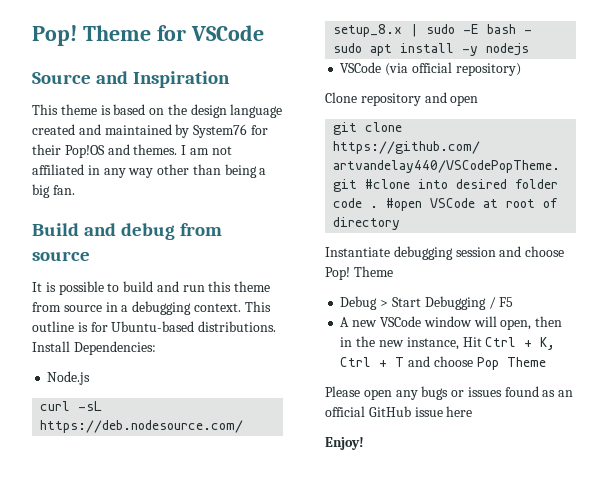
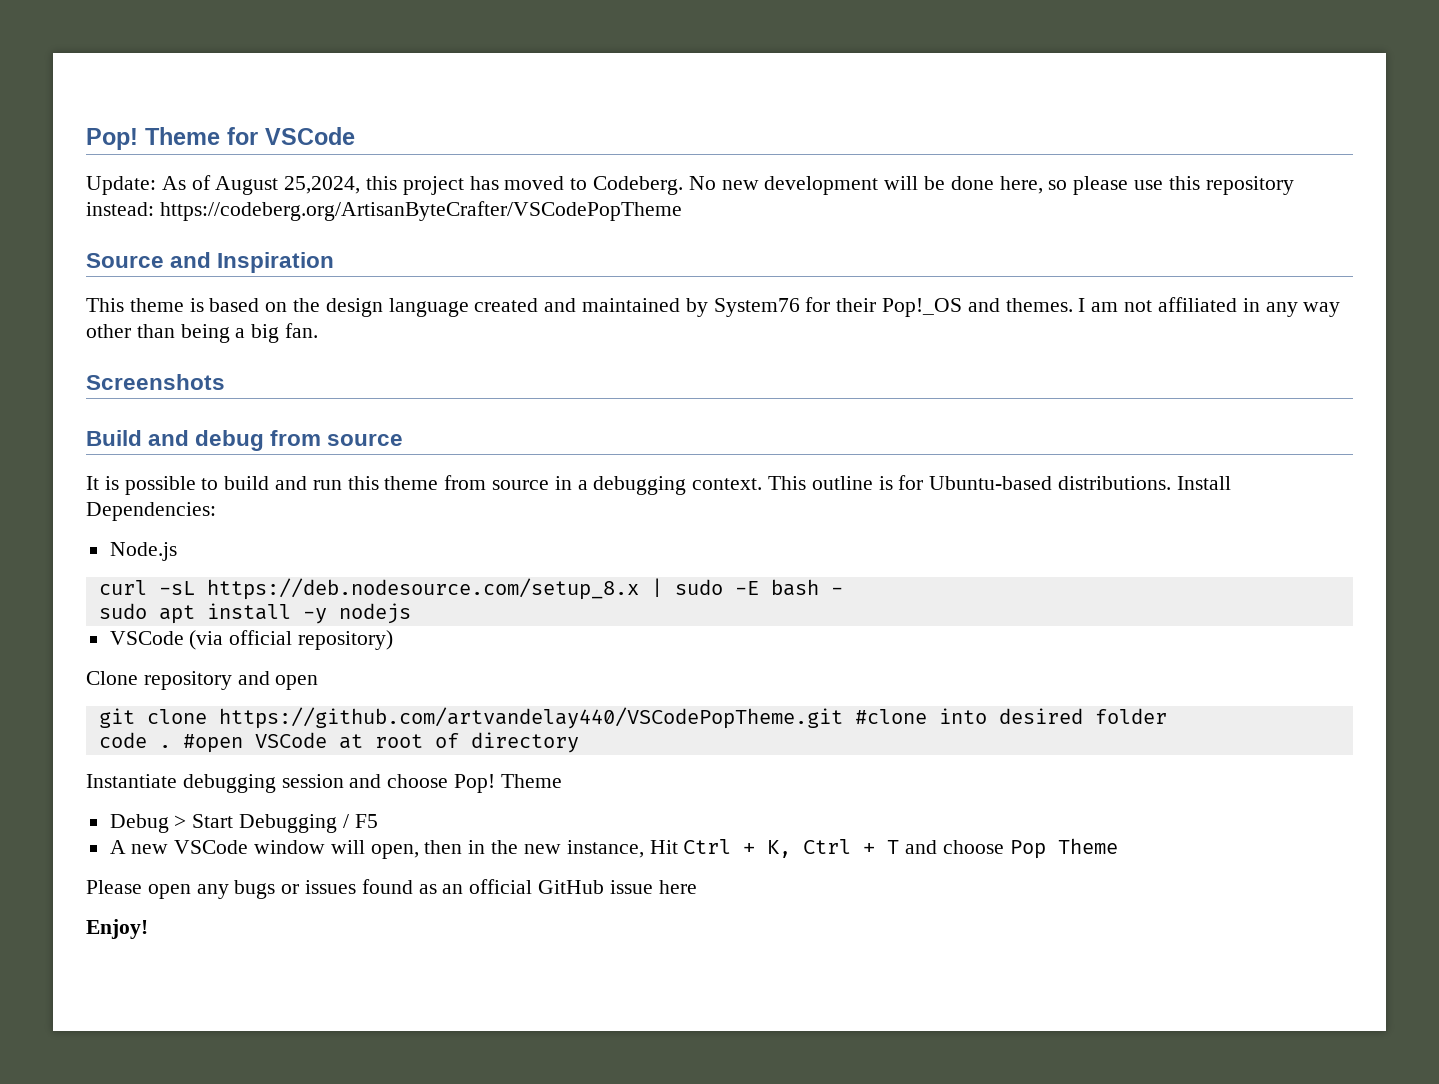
+ Update: As of August 25,2024, this project has moved to Codeberg. No new development will be done here, so please use this repository instead: https://codeberg.org/ArtisanByteCrafter/VSCodePopTheme
- This theme is based on the design language created and maintained by System76 for their Pop!OS and themes.
+ This theme is based on the design language created and maintained by System76 for their Pop!_OS and themes.
+ Screenshots

